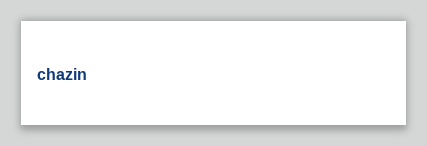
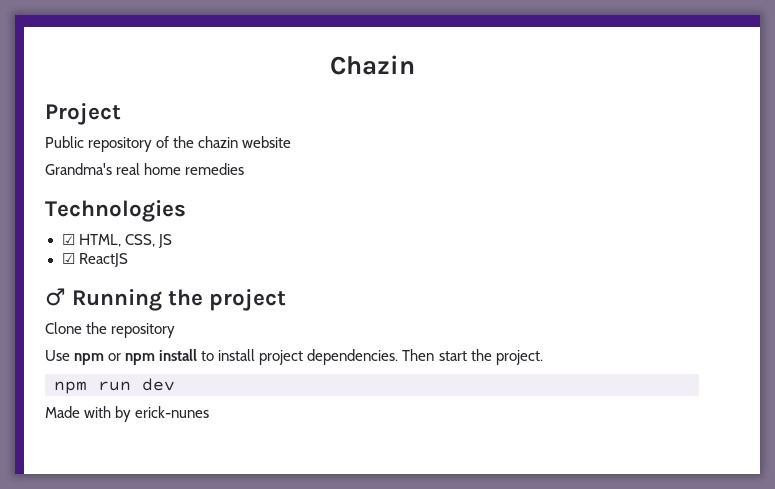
- chazin
+ Chazin
+ Project
+ Public repository of the chazin website
+ Grandma's real home remedies
+ Technologies
+ ☑ HTML, CSS, JS
+ ☑ ReactJS
+ ♂ Running the project
+ Clone the repository
+ Use npm or npm install to install project dependencies. Then start the project.
+ npm run dev
+ Made with by erick-nunes

